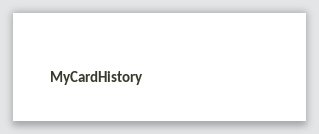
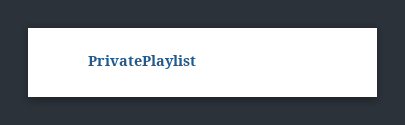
- MyCardHistory
+ PrivatePlaylist

